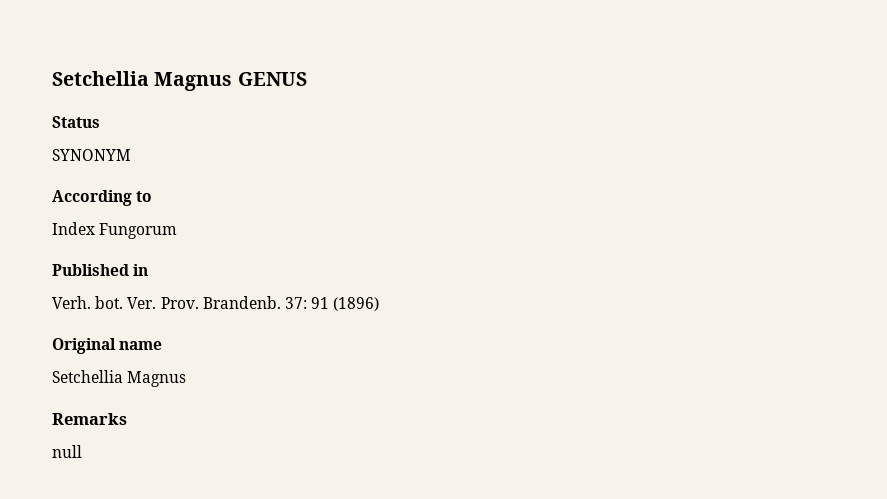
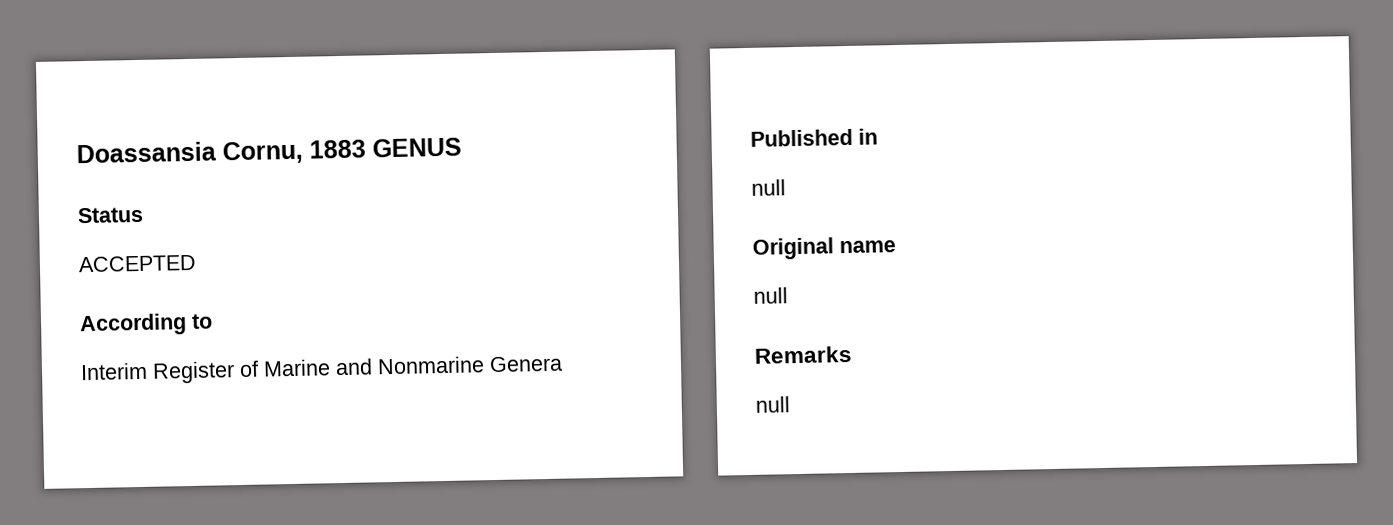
- Setchellia Magnus GENUS
+ Doassansia Cornu, 1883 GENUS
- SYNONYM
+ ACCEPTED
- Index Fungorum
+ Interim Register of Marine and Nonmarine Genera
  Published in
- Verh. bot. Ver. Prov. Brandenb. 37: 91 (1896)
+ null
  Original name
- Setchellia Magnus
+ null

